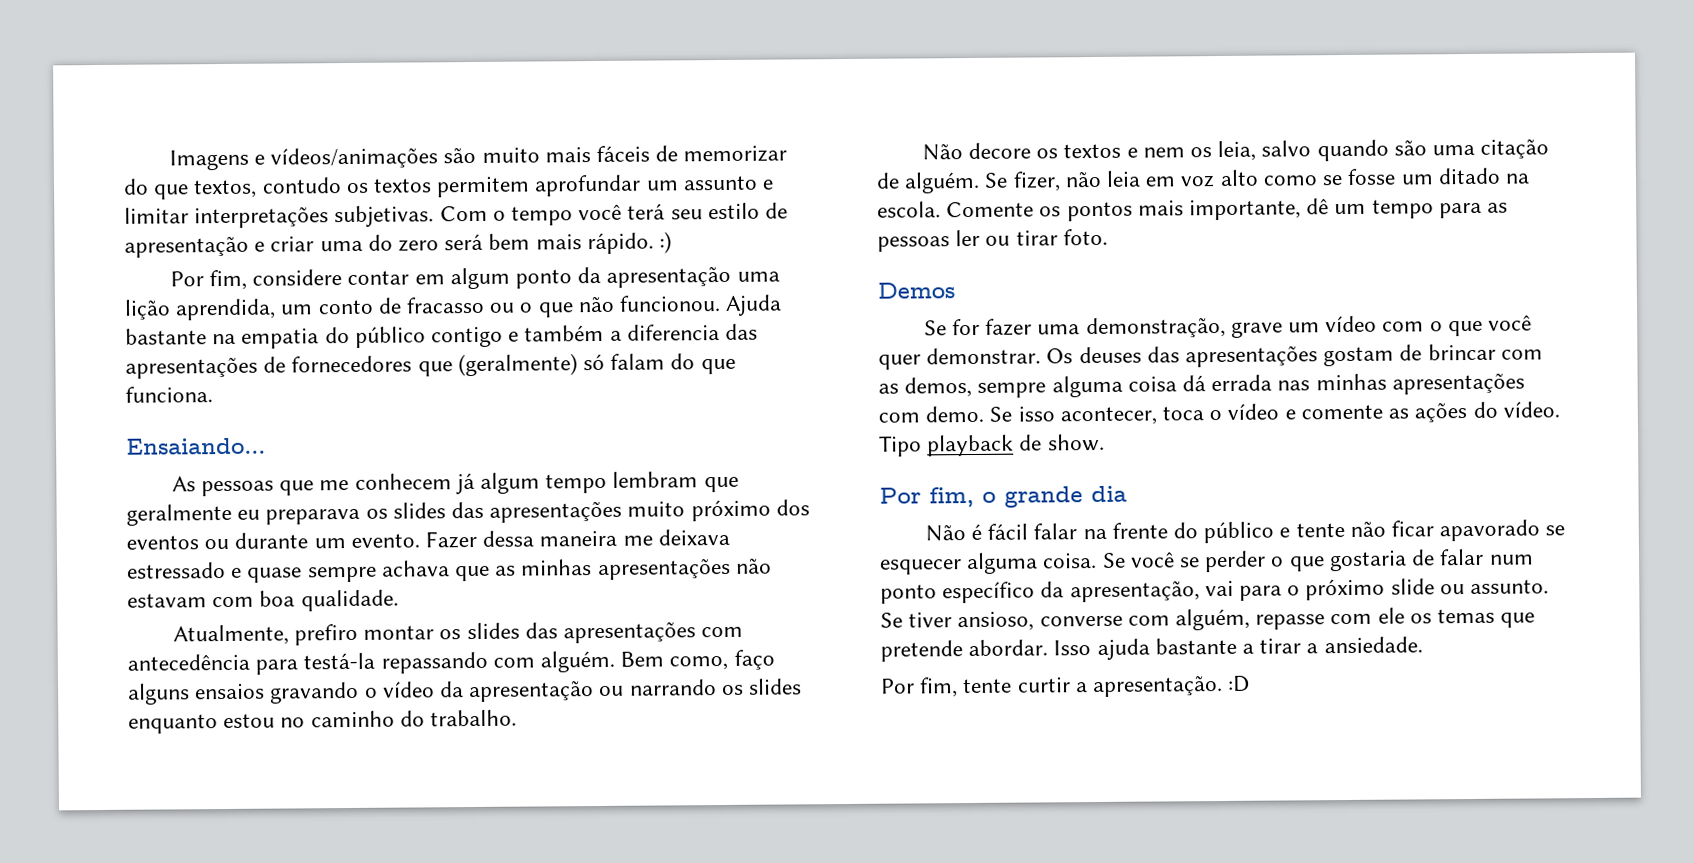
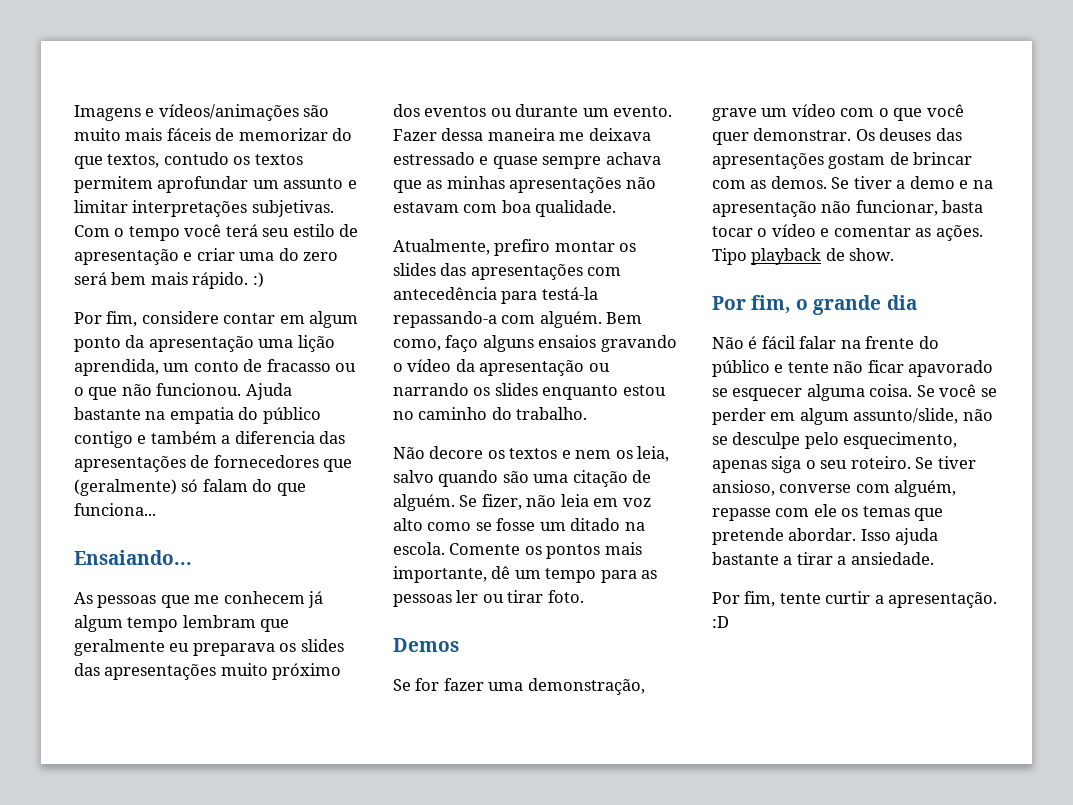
- Ajuda bastante na empatia do público contigo e também a diferencia das apresentações de fornecedores que (geralmente) só falam do que funciona.
+ Ajuda bastante na empatia do público contigo e também a diferencia das apresentações de fornecedores que (geralmente) só falam do que funciona...
- Atualmente, prefiro montar os slides das apresentações com antecedência para testá-la repassando com alguém.
+ Atualmente, prefiro montar os slides das apresentações com antecedência para testá-la repassando-a com alguém.
- Os deuses das apresentações gostam de brincar com as demos, sempre alguma coisa dá errada nas minhas apresentações com demo. Se isso acontecer, toca o vídeo e comente as ações do vídeo.
+ Os deuses das apresentações gostam de brincar com as demos. Se tiver a demo e na apresentação não funcionar, basta tocar o vídeo e comentar as ações.
- Se você se perder o que gostaria de falar num ponto específico da apresentação, vai para o próximo slide ou assunto.
+ Se você se perder em algum assunto/slide, não se desculpe pelo esquecimento, apenas siga o seu roteiro.

